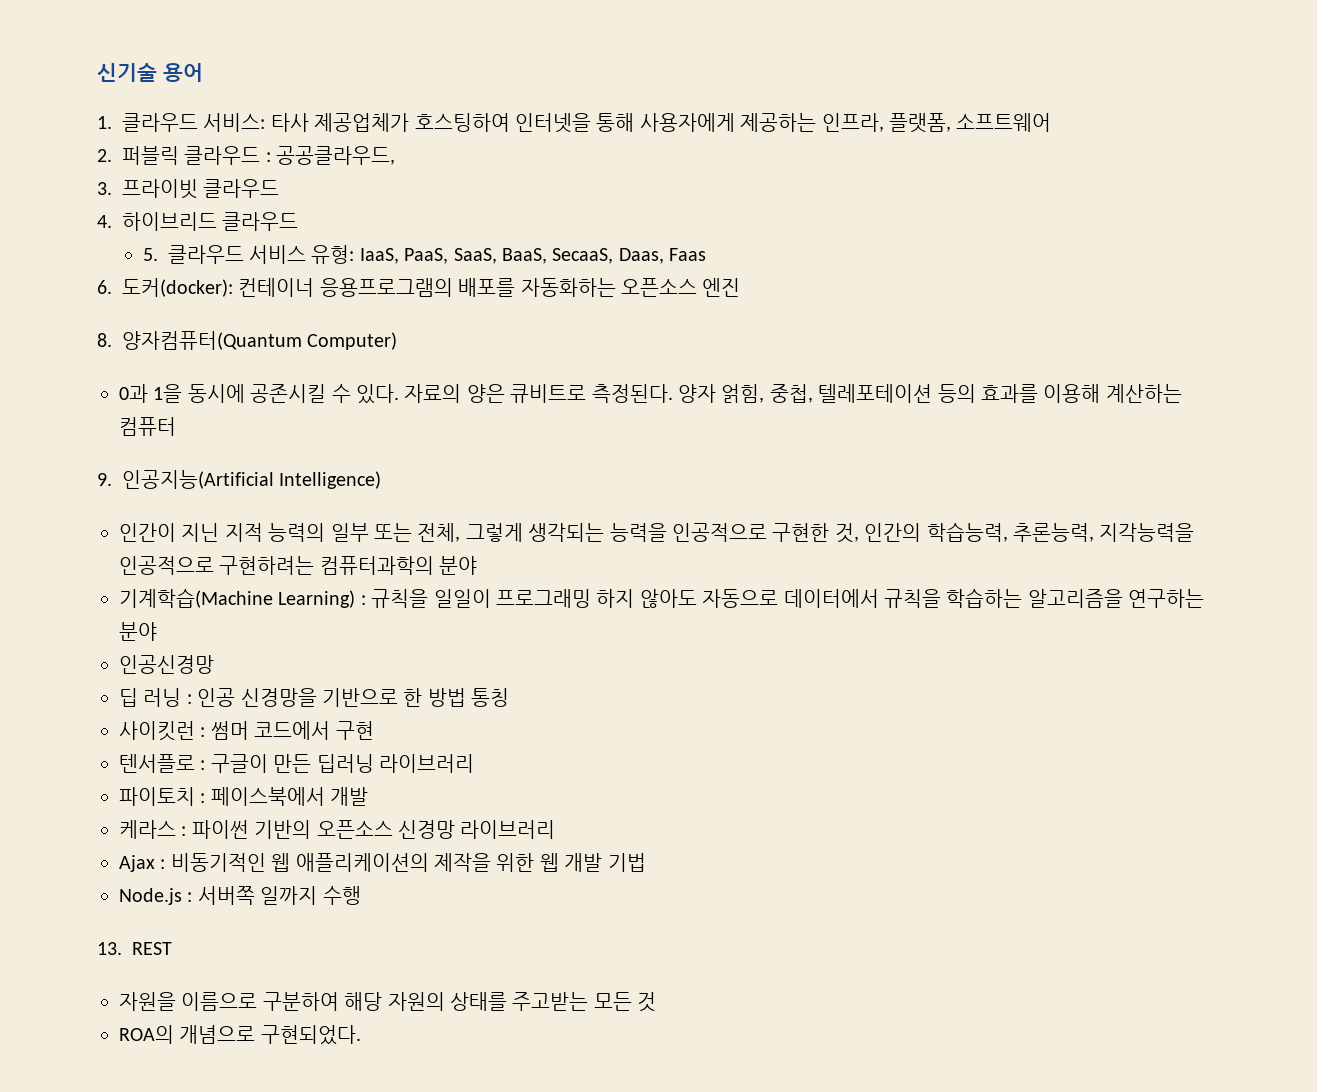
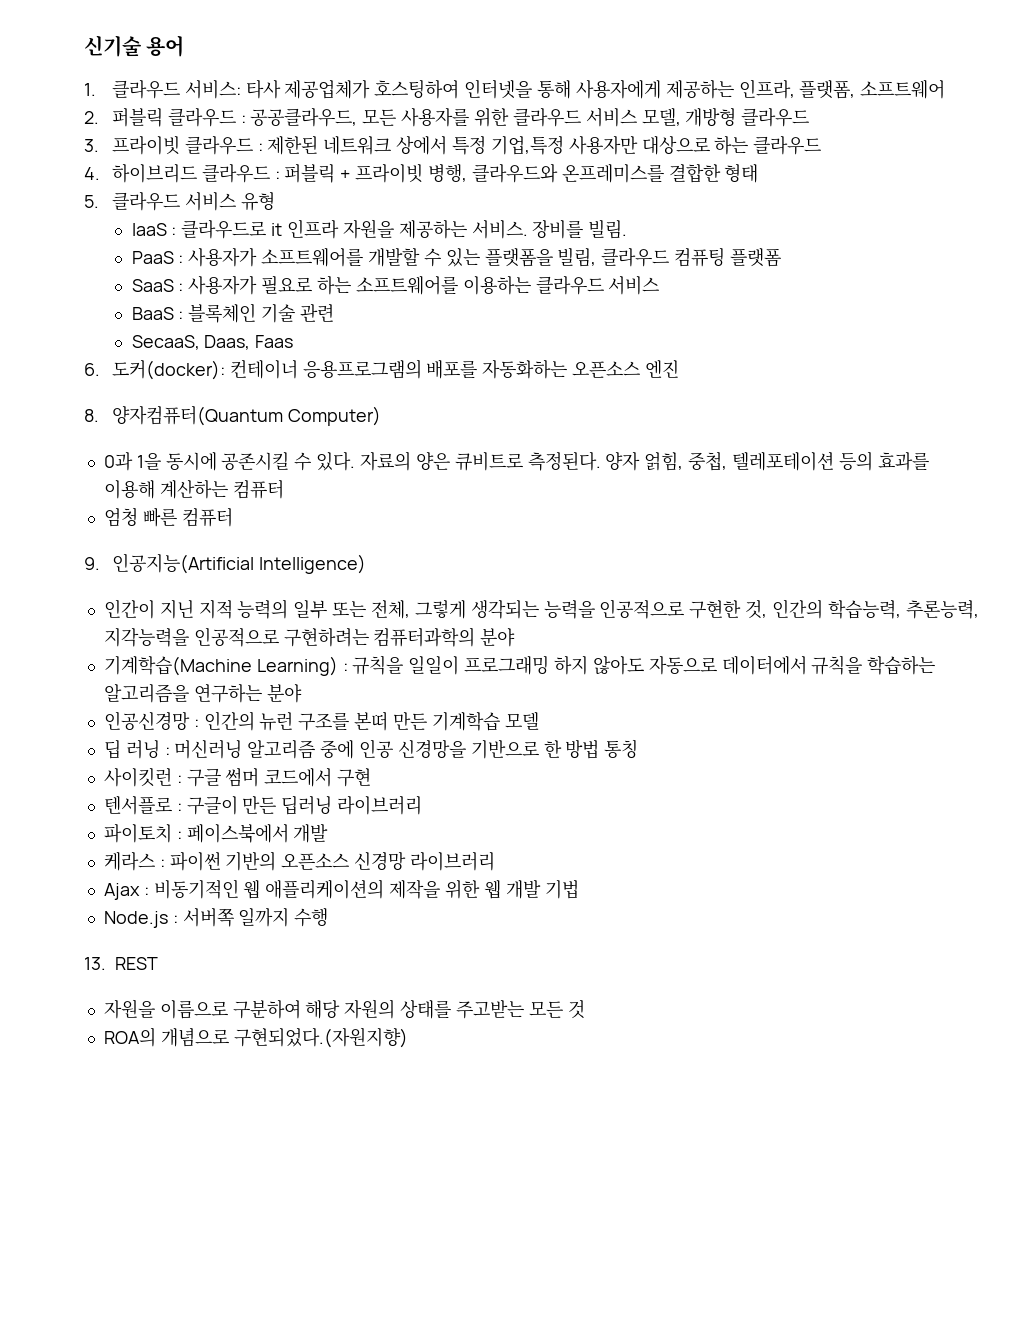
- 2. 퍼블릭 클라우드 : 공공클라우드,
- 3. 프라이빗 클라우드
- 4. 하이브리드 클라우드
- 5. 클라우드 서비스 유형: IaaS, PaaS, SaaS, BaaS, SecaaS, Daas, Faas
+ 2. 퍼블릭 클라우드 : 공공클라우드, 모든 사용자를 위한 클라우드 서비스 모델, 개방형 클라우드
+ 3. 프라이빗 클라우드 : 제한된 네트워크 상에서 특정 기업,특정 사용자만 대상으로 하는 클라우드
+ 4. 하이브리드 클라우드 : 퍼블릭 + 프라이빗 병행, 클라우드와 온프레미스를 결합한 형태
+ 5. 클라우드 서비스 유형
+ IaaS : 클라우드로 it 인프라 자원을 제공하는 서비스. 장비를 빌림.
+ PaaS : 사용자가 소프트웨어를 개발할 수 있는 플랫폼을 빌림, 클라우드 컴퓨팅 플랫폼
+ SaaS : 사용자가 필요로 하는 소프트웨어를 이용하는 클라우드 서비스
+ BaaS : 블록체인 기술 관련
+ SecaaS, Daas, Faas
+ 엄청 빠른 컴퓨터
- 인공신경망
+ 인공신경망 : 인간의 뉴런 구조를 본떠 만든 기계학습 모델
- 딥 러닝 : 인공 신경망을 기반으로 한 방법 통칭
+ 딥 러닝 : 머신러닝 알고리즘 중에 인공 신경망을 기반으로 한 방법 통칭
- 사이킷런 : 썸머 코드에서 구현
+ 사이킷런 : 구글 썸머 코드에서 구현
- ROA의 개념으로 구현되었다.
+ ROA의 개념으로 구현되었다.(자원지향)

